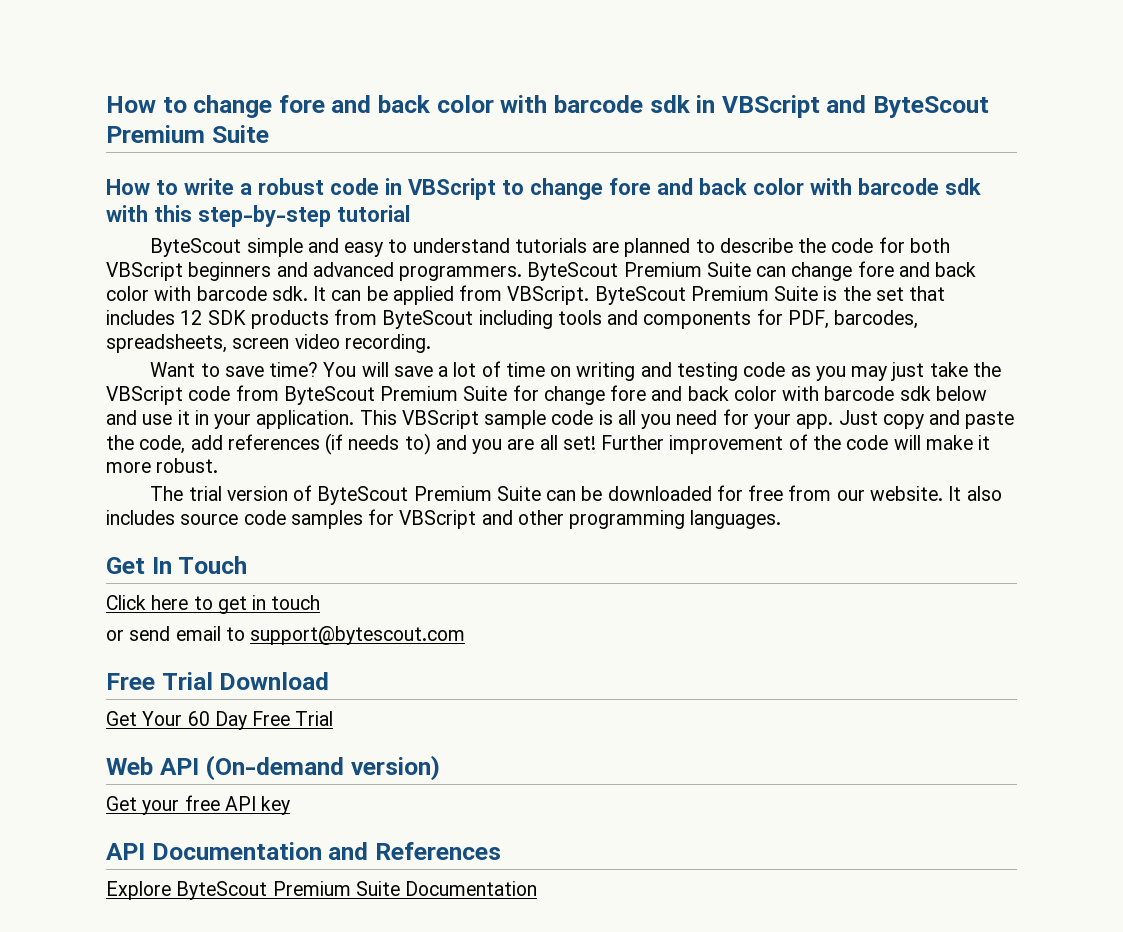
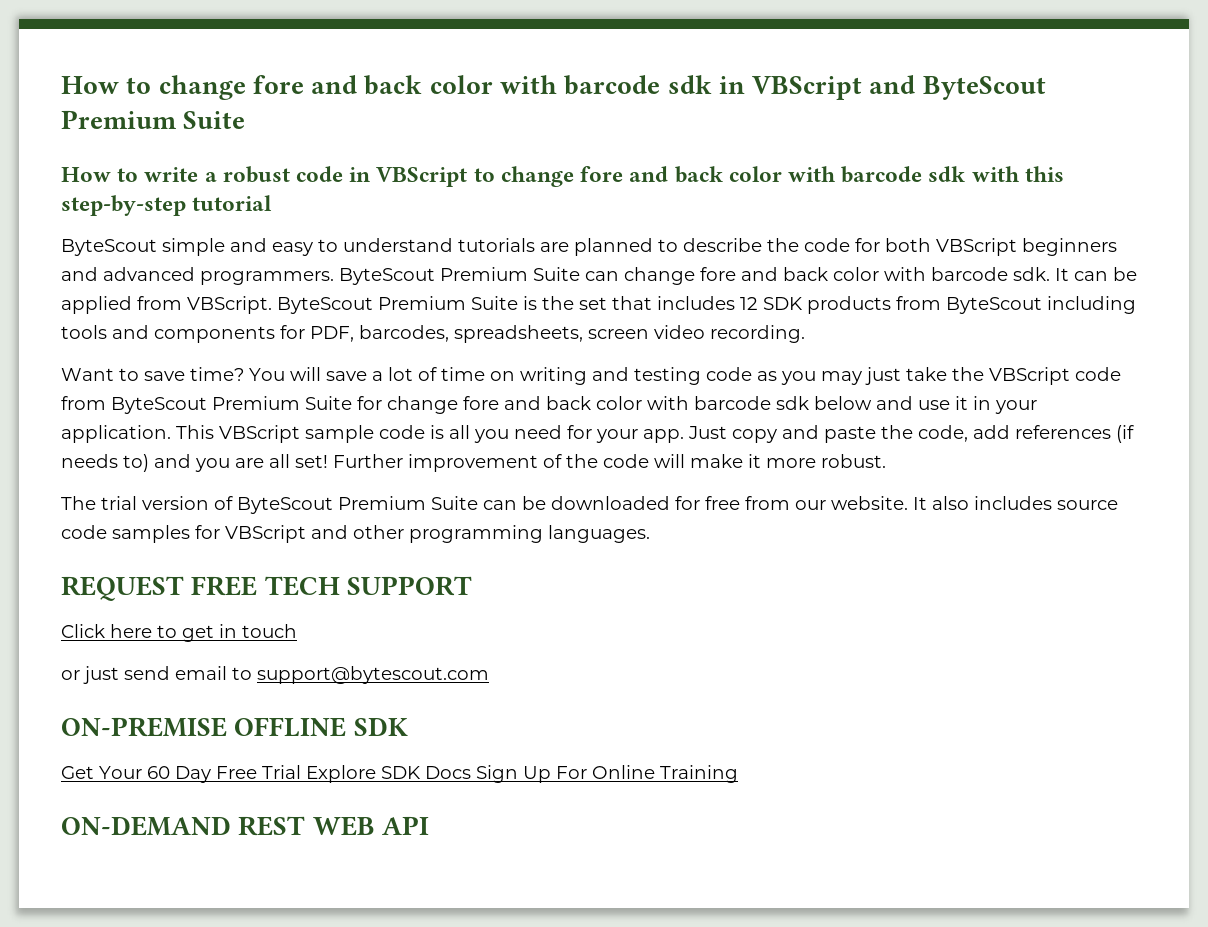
- Get In Touch
+ REQUEST FREE TECH SUPPORT
- or send email to support@bytescout.com
+ or just send email to support@bytescout.com
- Free Trial Download
+ ON-PREMISE OFFLINE SDK
- Get Your 60 Day Free Trial
- Web API (On-demand version)
- Get your free API key
- API Documentation and References
- Explore ByteScout Premium Suite Documentation
+ Get Your 60 Day Free Trial Explore SDK Docs Sign Up For Online Training
+ ON-DEMAND REST WEB API

